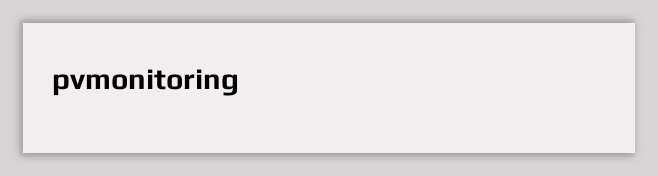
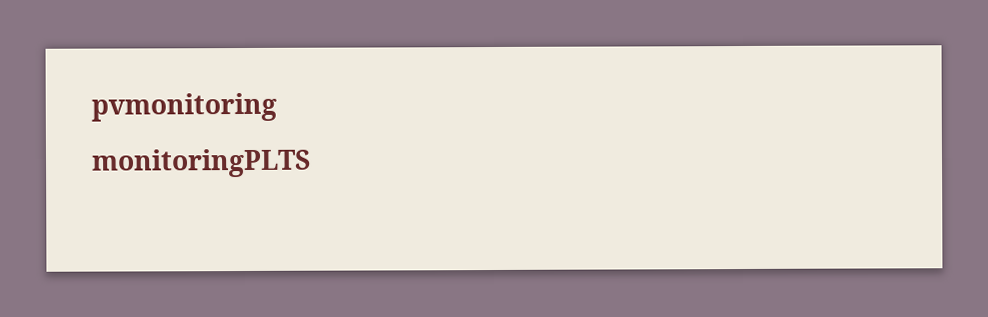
+ monitoringPLTS

